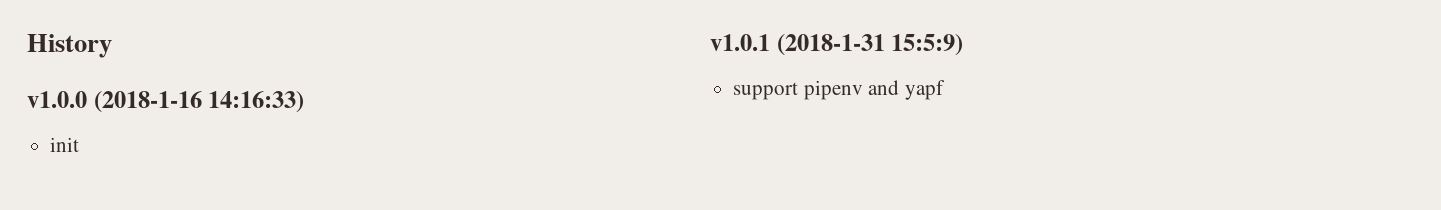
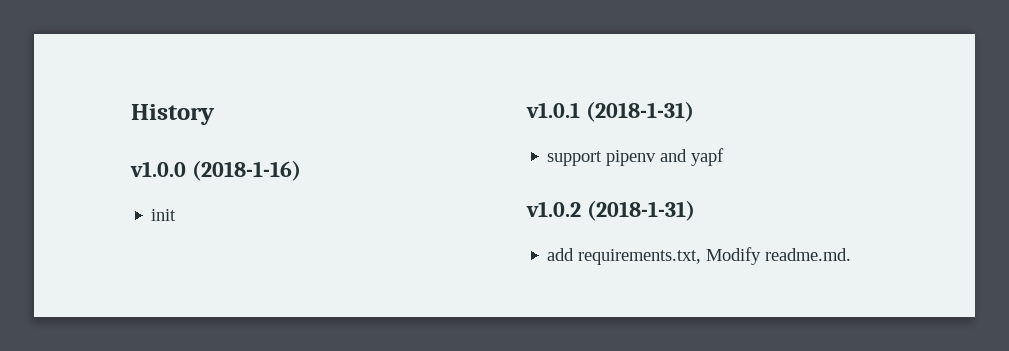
- v1.0.0 (2018-1-16 14:16:33)
+ v1.0.0 (2018-1-16)
- v1.0.1 (2018-1-31 15:5:9)
+ v1.0.1 (2018-1-31)
+ v1.0.2 (2018-1-31)
+ add requirements.txt, Modify readme.md.

